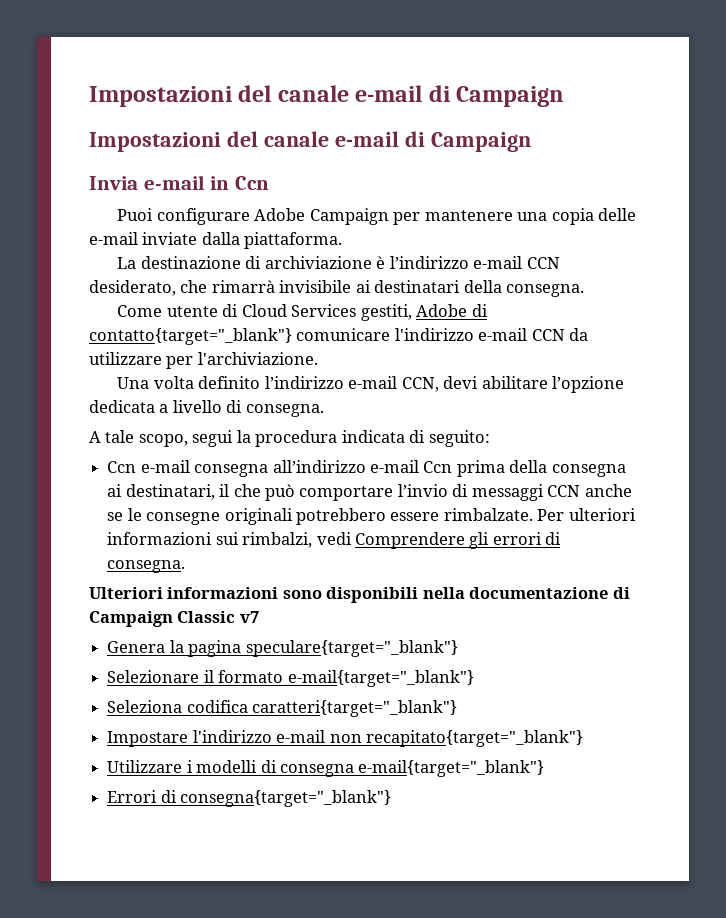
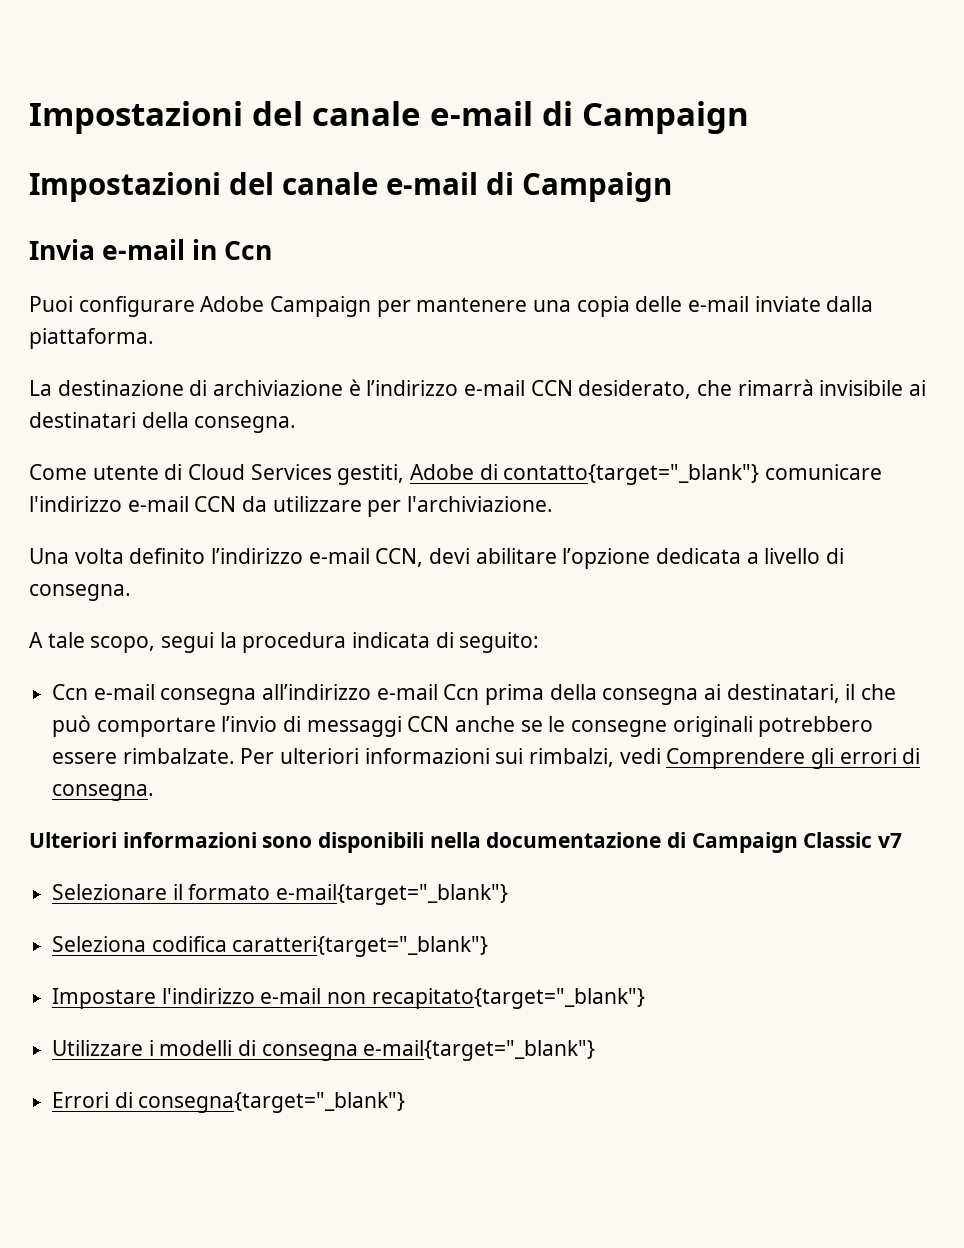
- Genera la pagina speculare{target="_blank"}

